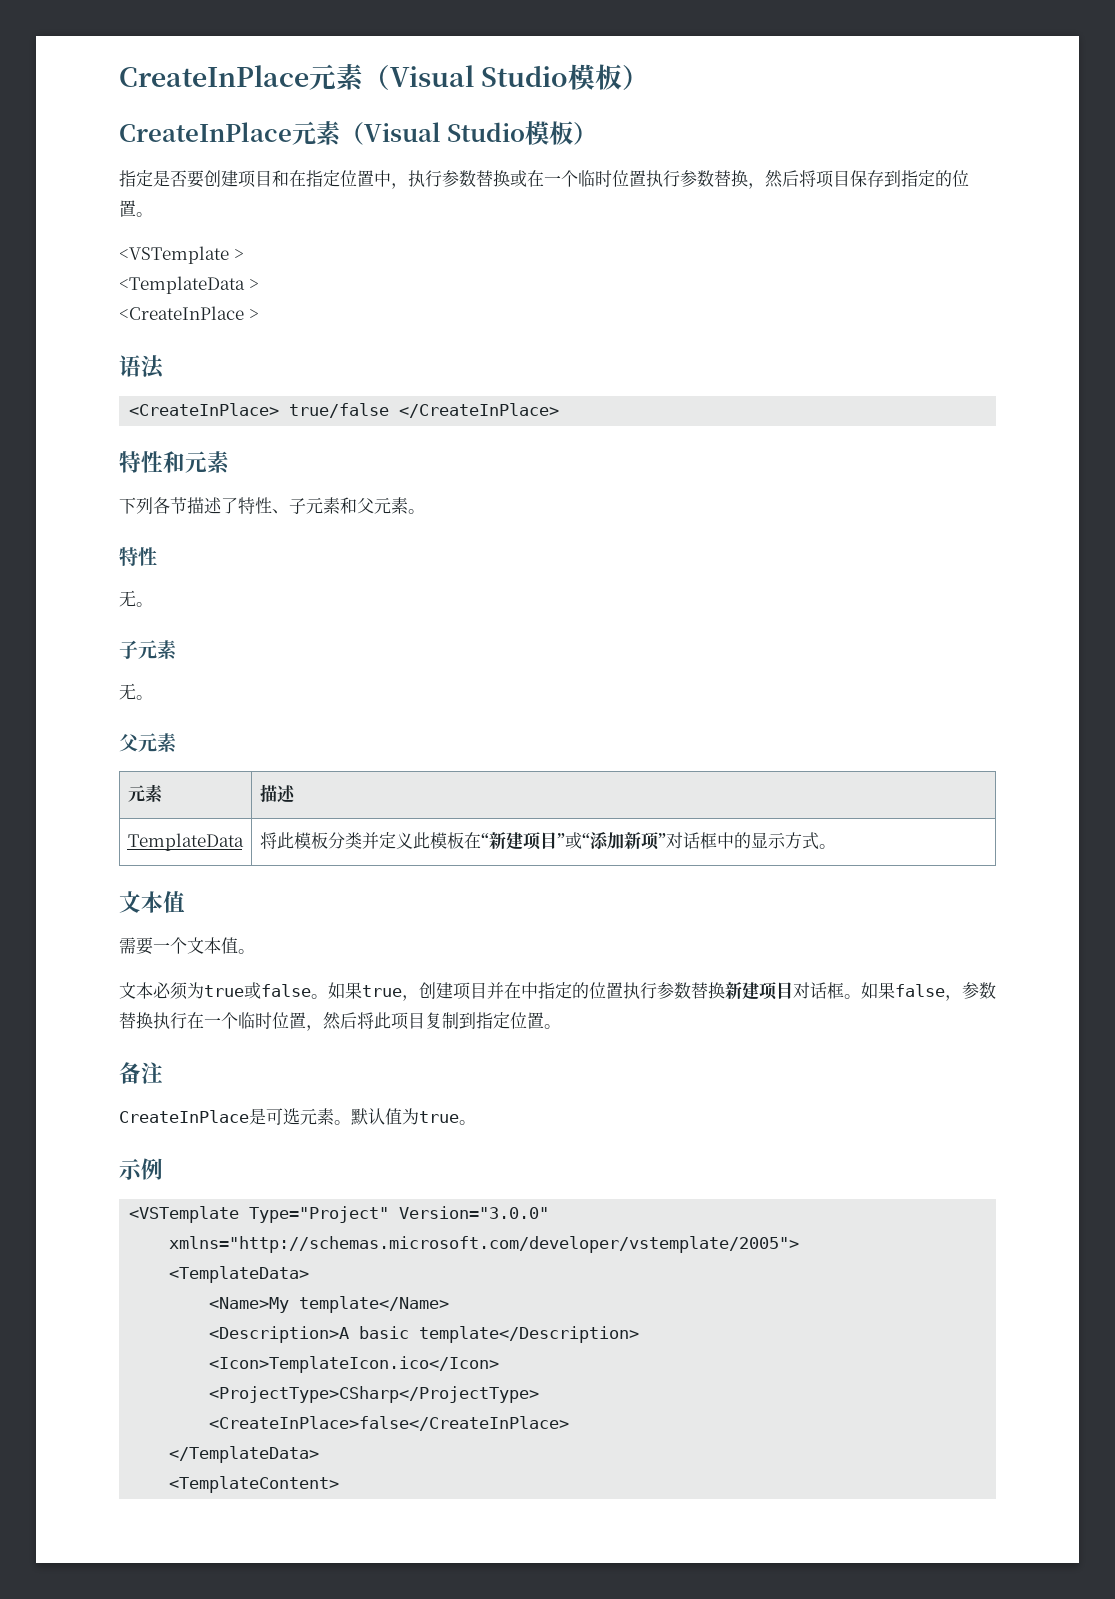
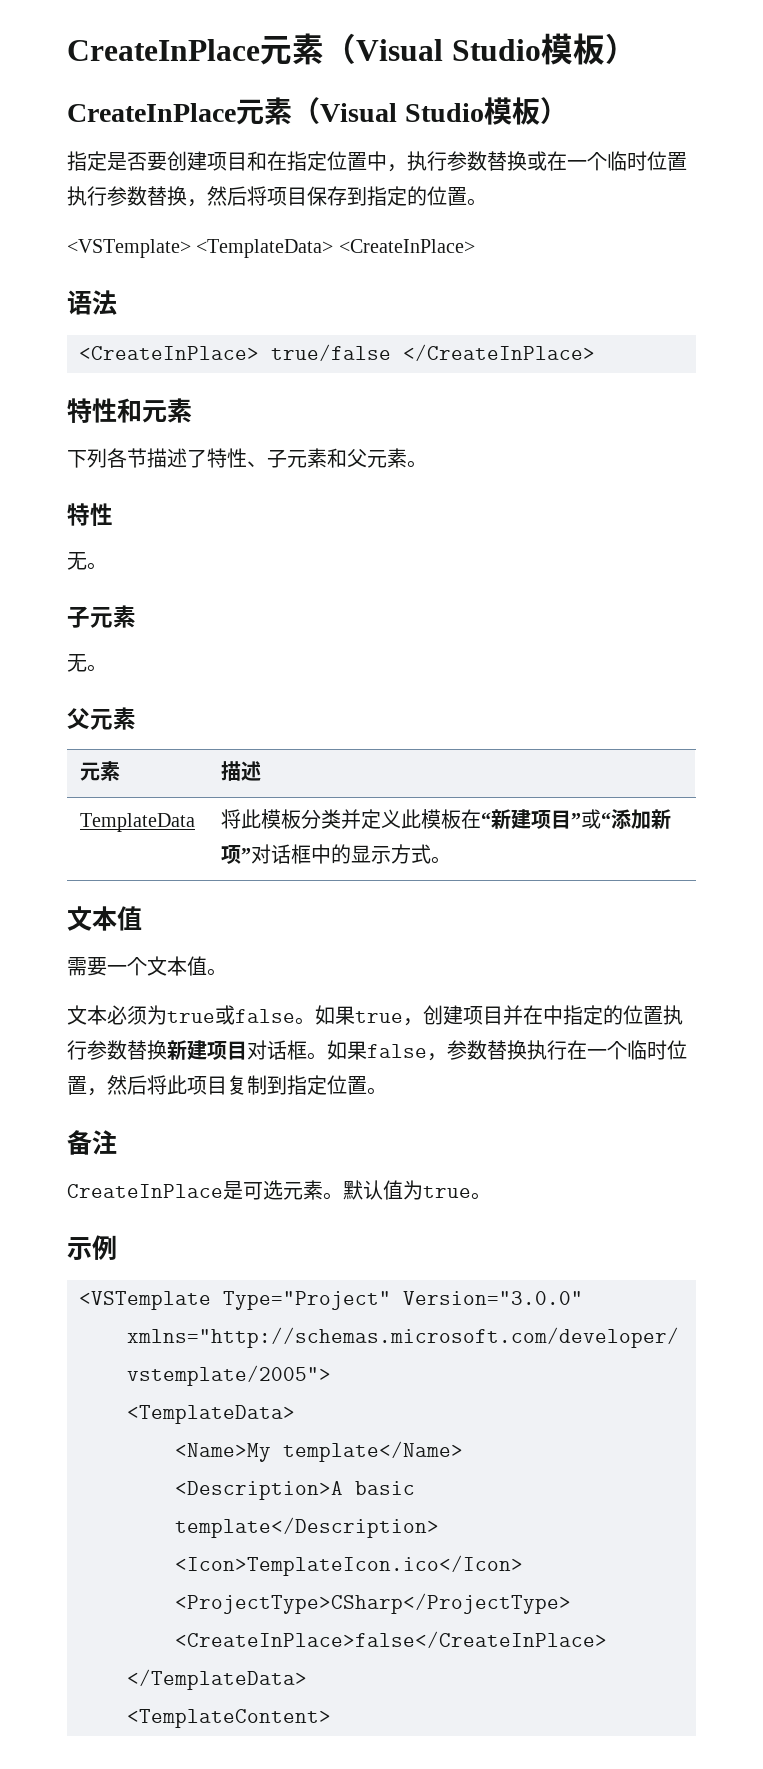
- <VSTemplate >
- <TemplateData >
- <CreateInPlace >
+ <VSTemplate> <TemplateData> <CreateInPlace>

